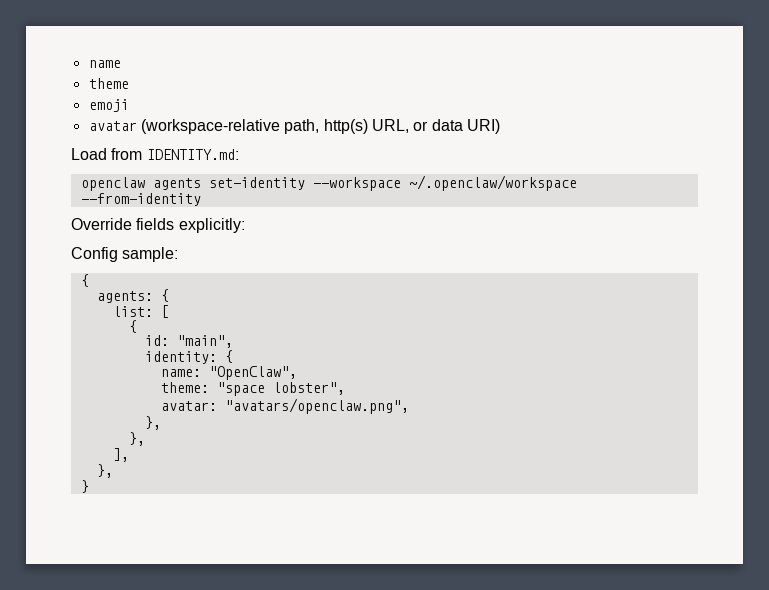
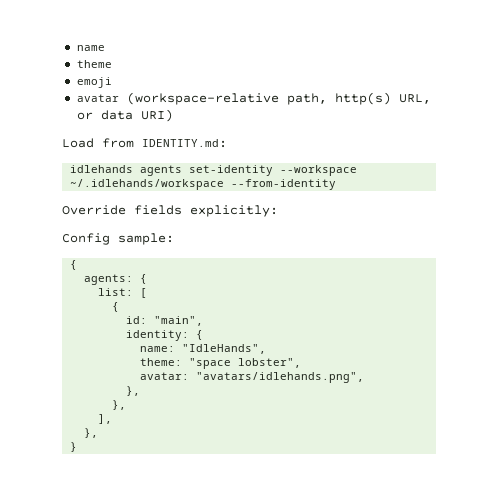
- openclaw agents set-identity --workspace ~/.openclaw/workspace --from-identity
+ idlehands agents set-identity --workspace ~/.idlehands/workspace --from-identity
- name: "OpenClaw",
+ name: "IdleHands",
- avatar: "avatars/openclaw.png",
+ avatar: "avatars/idlehands.png",

